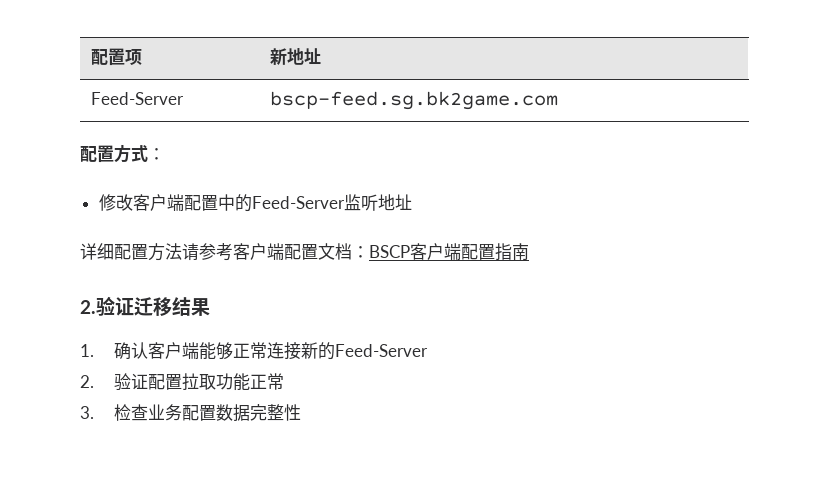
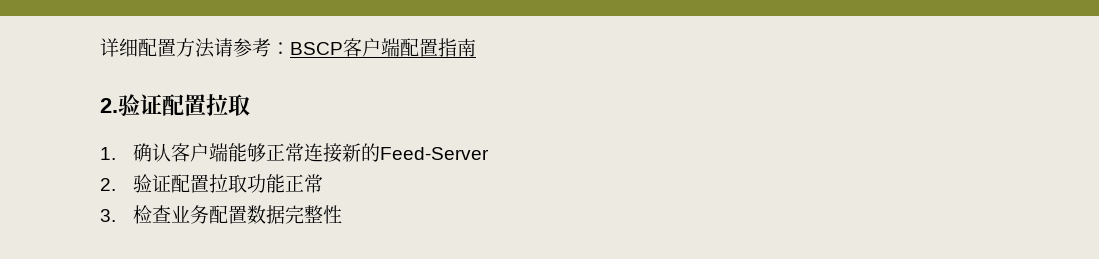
- 配置项 | 新地址
- Feed-Server | bscp-feed.sg.bk2game.com
- 配置方式：
- 修改客户端配置中的Feed-Server监听地址
- 详细配置方法请参考客户端配置文档：BSCP客户端配置指南
- 2.验证迁移结果
+ 详细配置方法请参考：BSCP客户端配置指南
+ 2.验证配置拉取

